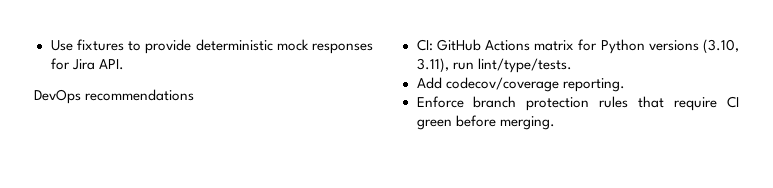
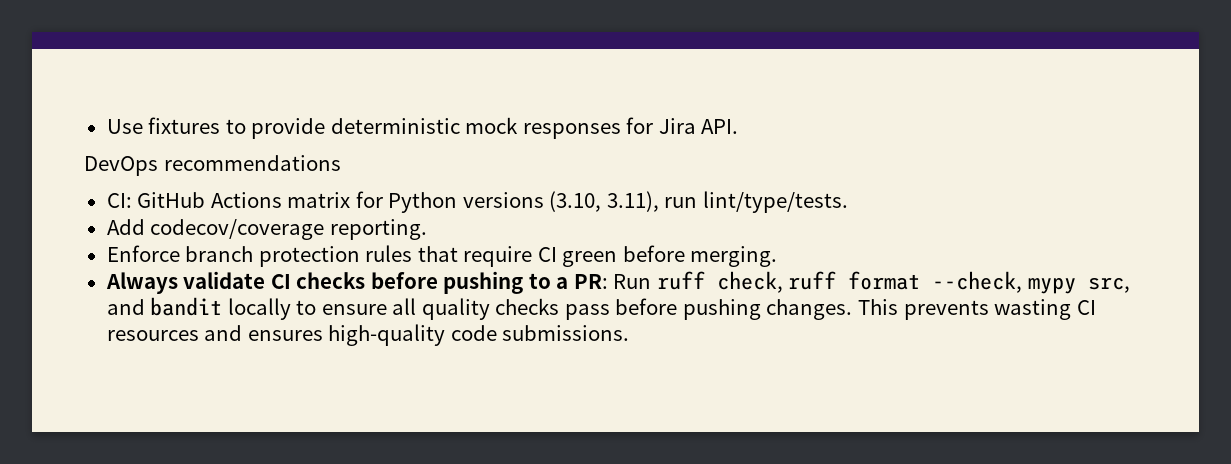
+ Always validate CI checks before pushing to a PR: Run ruff check, ruff format --check, mypy src, and bandit locally to ensure all quality checks pass before pushing changes. This prevents wasting CI resources and ensures high-quality code submissions.

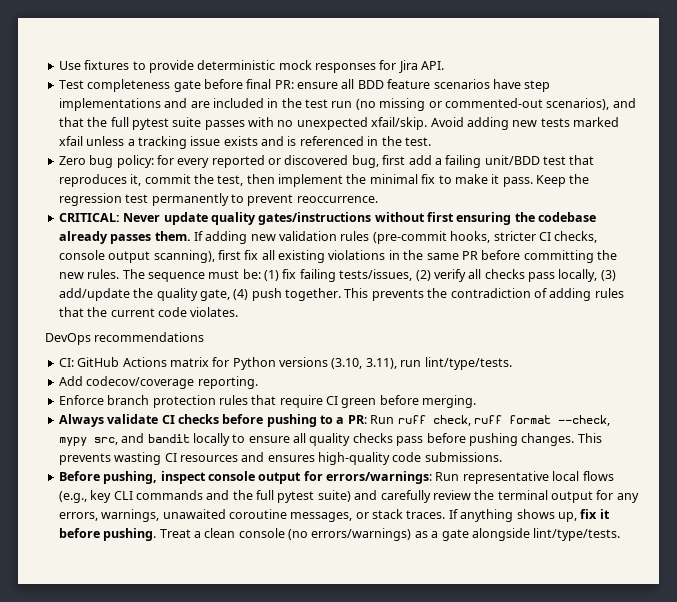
+ Test completeness gate before final PR: ensure all BDD feature scenarios have step implementations and are included in the test run (no missing or commented-out scenarios), and that the full pytest suite passes with no unexpected xfail/skip. Avoid adding new tests marked xfail unless a tracking issue exists and is referenced in the test.
+ Zero bug policy: for every reported or discovered bug, first add a failing unit/BDD test that reproduces it, commit the test, then implement the minimal fix to make it pass. Keep the regression test permanently to prevent reoccurrence.
+ CRITICAL: Never update quality gates/instructions without first ensuring the codebase already passes them. If adding new validation rules (pre-commit hooks, stricter CI checks, console output scanning), first fix all existing violations in the same PR before committing the new rules. The sequence must be: (1) fix failing tests/issues, (2) verify all checks pass locally, (3) add/update the quality gate, (4) push together. This prevents the contradiction of adding rules that the current code violates.
+ Before pushing, inspect console output for errors/warnings: Run representative local flows (e.g., key CLI commands and the full pytest suite) and carefully review the terminal output for any errors, warnings, unawaited coroutine messages, or stack traces. If anything shows up, fix it before pushing. Treat a clean console (no errors/warnings) as a gate alongside lint/type/tests.

